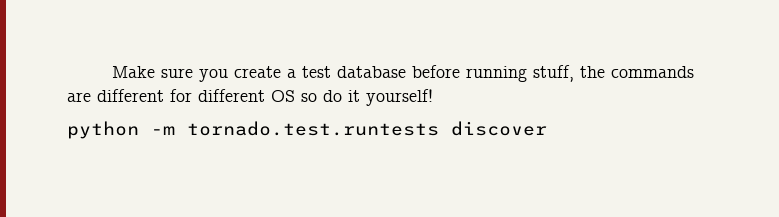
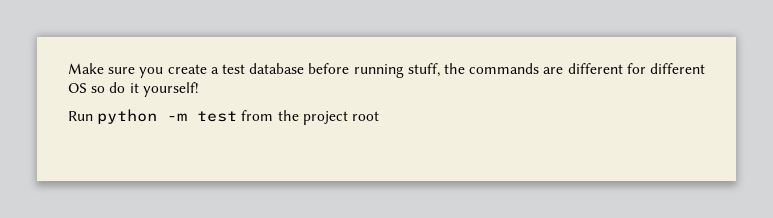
- python -m tornado.test.runtests discover
+ Run python -m test from the project root

